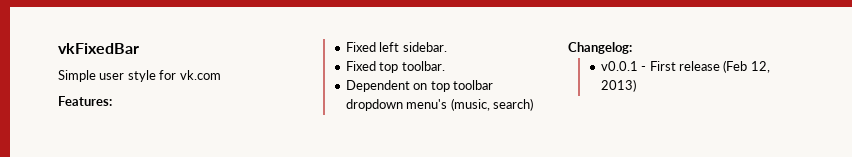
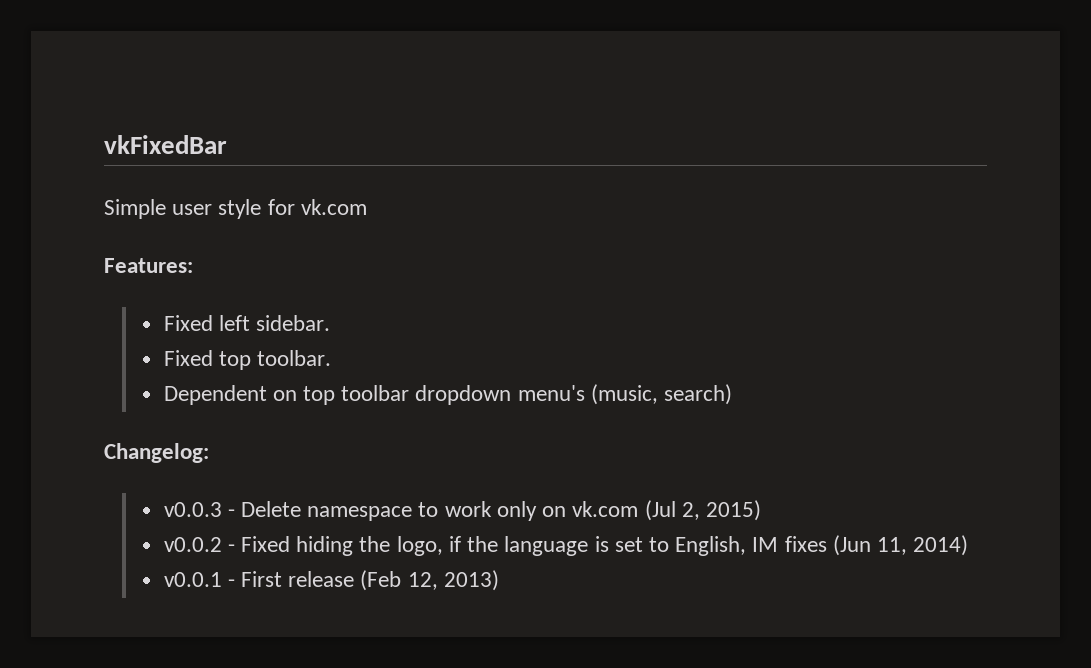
+ v0.0.3 - Delete namespace to work only on vk.com (Jul 2, 2015)
+ v0.0.2 - Fixed hiding the logo, if the language is set to English, IM fixes (Jun 11, 2014)

